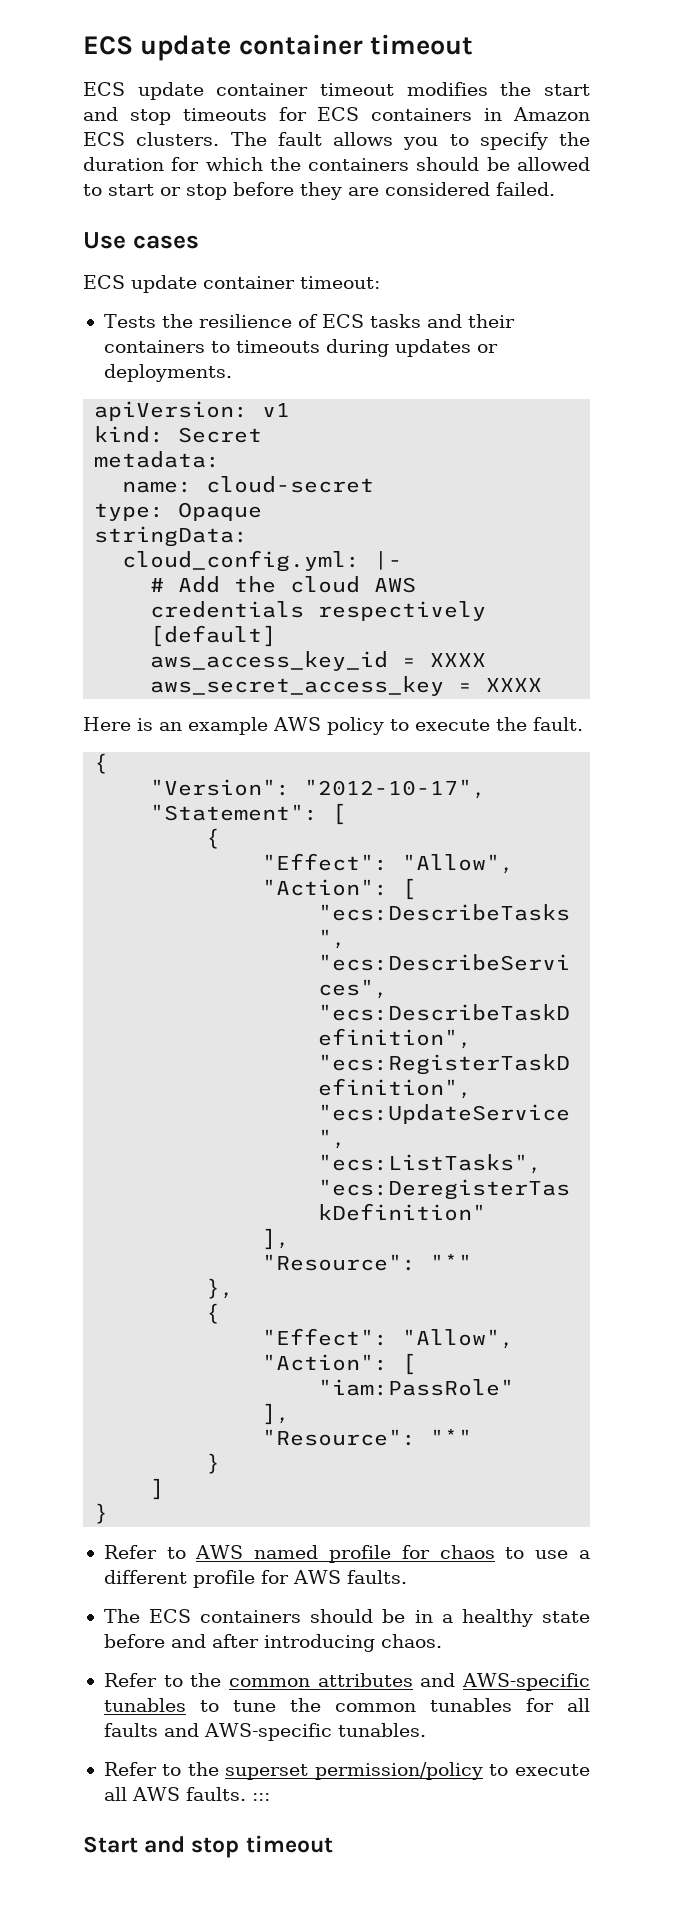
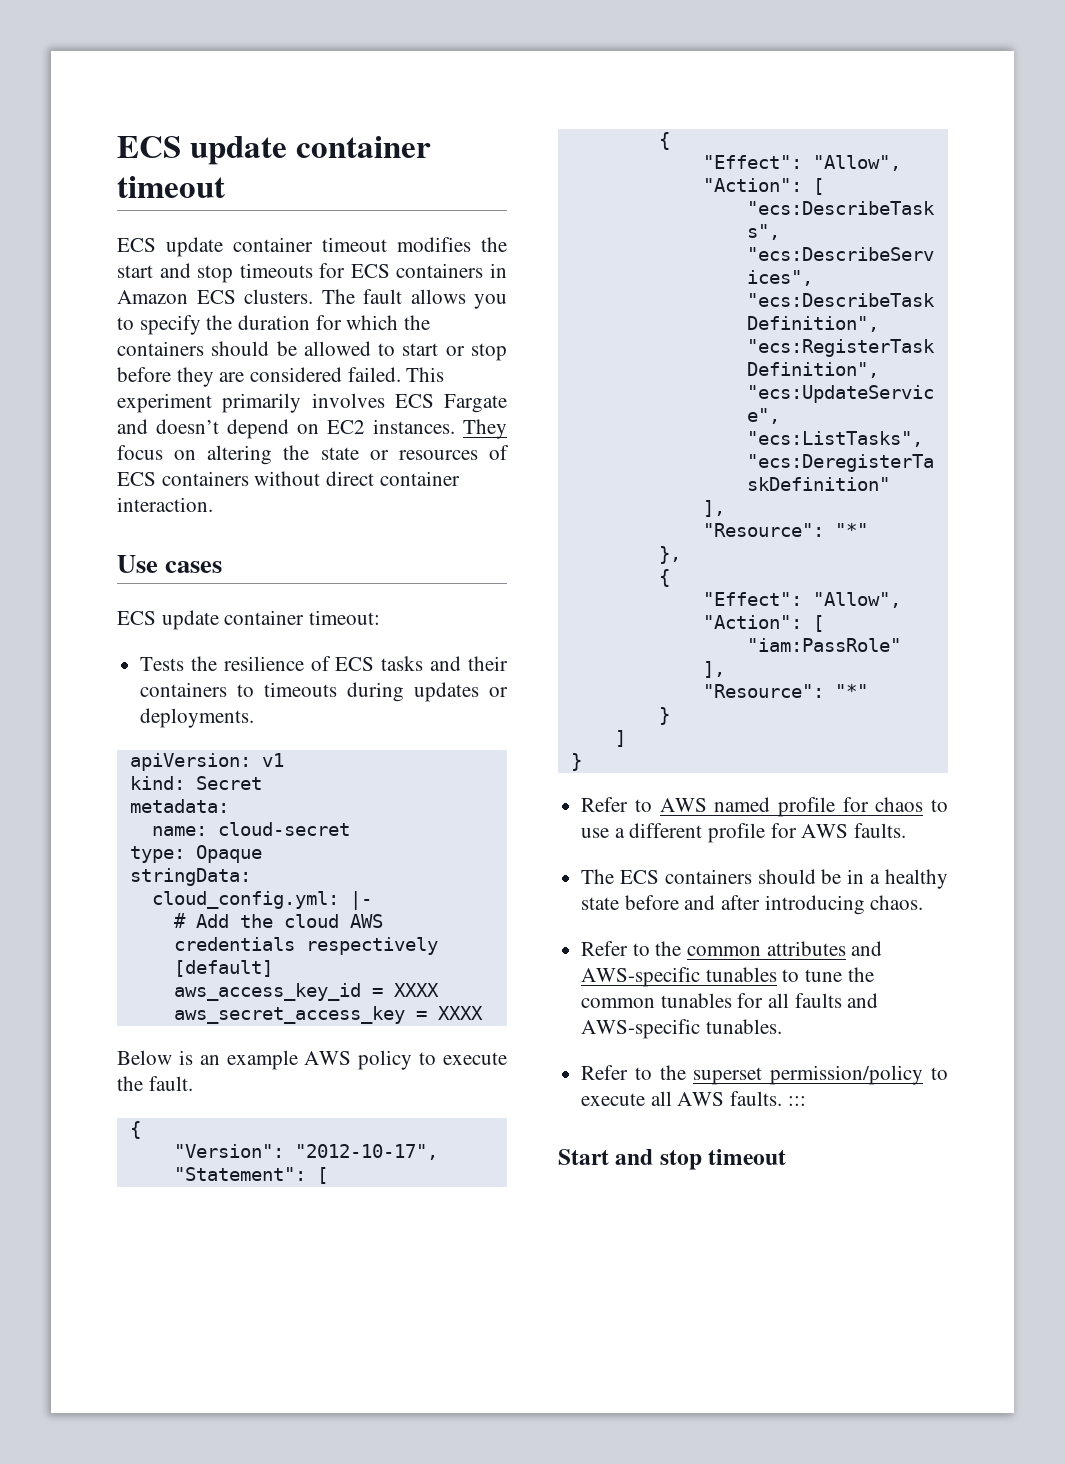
+ This experiment primarily involves ECS Fargate and doesn’t depend on EC2 instances. They focus on altering the state or resources of ECS containers without direct container interaction.
- Here is an example AWS policy to execute the fault.
+ Below is an example AWS policy to execute the fault.

